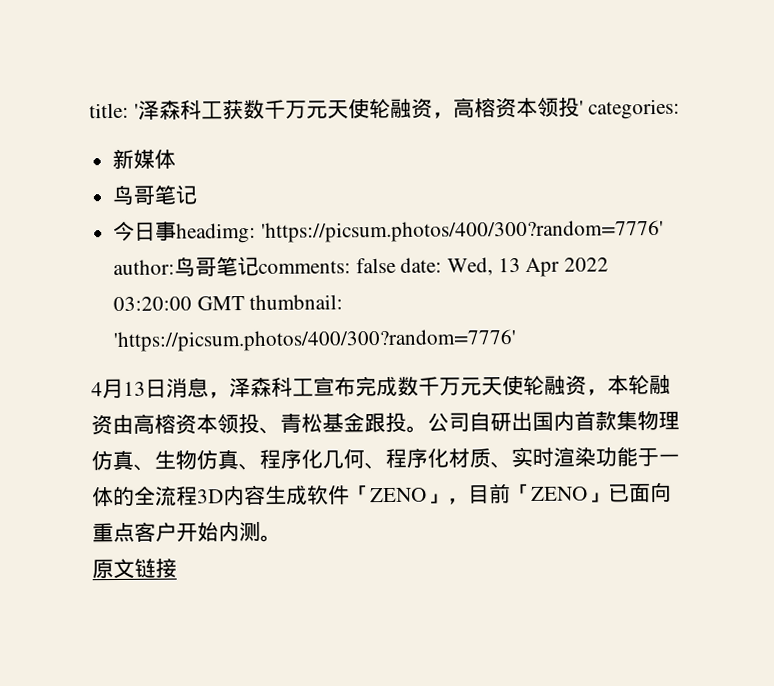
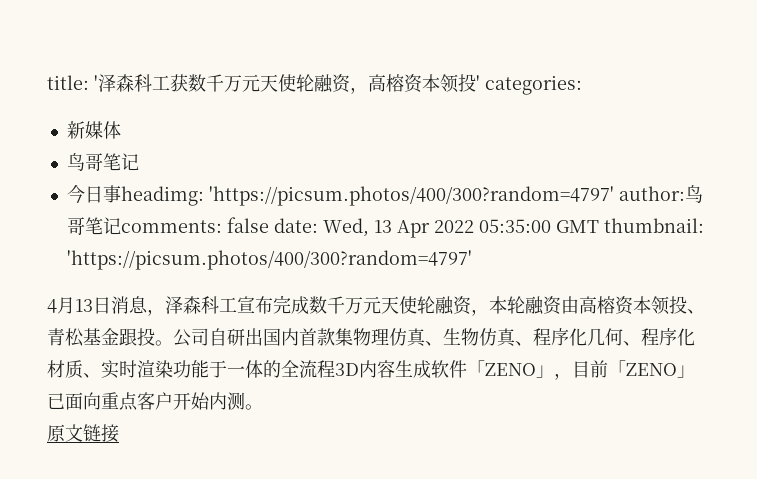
- 今日事headimg: 'https://picsum.photos/400/300?random=7776' author:鸟哥笔记comments: false date: Wed, 13 Apr 2022 03:20:00 GMT thumbnail: 'https://picsum.photos/400/300?random=7776'
+ 今日事headimg: 'https://picsum.photos/400/300?random=4797' author:鸟哥笔记comments: false date: Wed, 13 Apr 2022 05:35:00 GMT thumbnail: 'https://picsum.photos/400/300?random=4797'

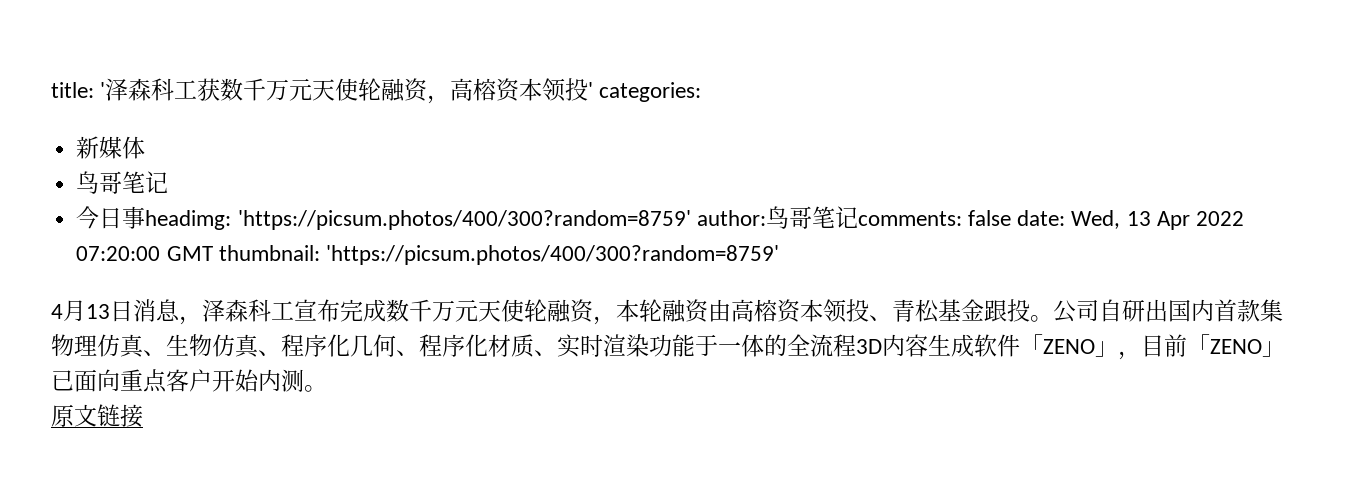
- 今日事headimg: 'https://picsum.photos/400/300?random=4797' author:鸟哥笔记comments: false date: Wed, 13 Apr 2022 05:35:00 GMT thumbnail: 'https://picsum.photos/400/300?random=4797'
+ 今日事headimg: 'https://picsum.photos/400/300?random=8759' author:鸟哥笔记comments: false date: Wed, 13 Apr 2022 07:20:00 GMT thumbnail: 'https://picsum.photos/400/300?random=8759'

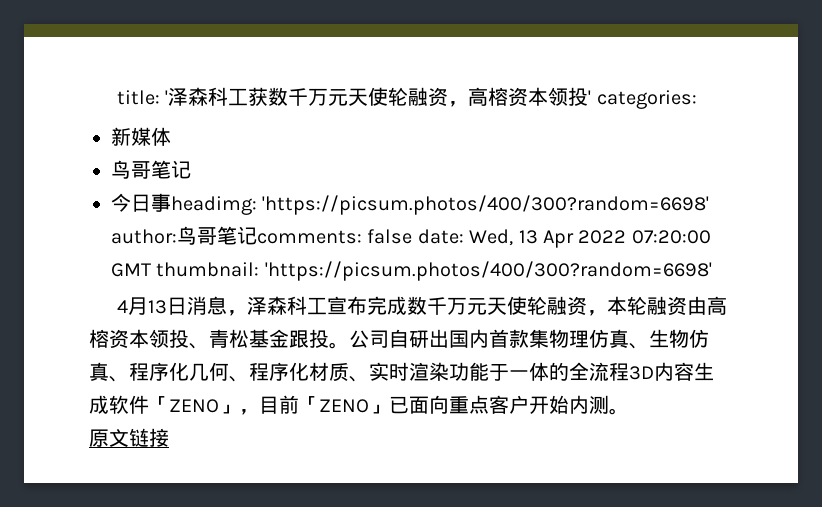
- 今日事headimg: 'https://picsum.photos/400/300?random=8759' author:鸟哥笔记comments: false date: Wed, 13 Apr 2022 07:20:00 GMT thumbnail: 'https://picsum.photos/400/300?random=8759'
+ 今日事headimg: 'https://picsum.photos/400/300?random=6698' author:鸟哥笔记comments: false date: Wed, 13 Apr 2022 07:20:00 GMT thumbnail: 'https://picsum.photos/400/300?random=6698'

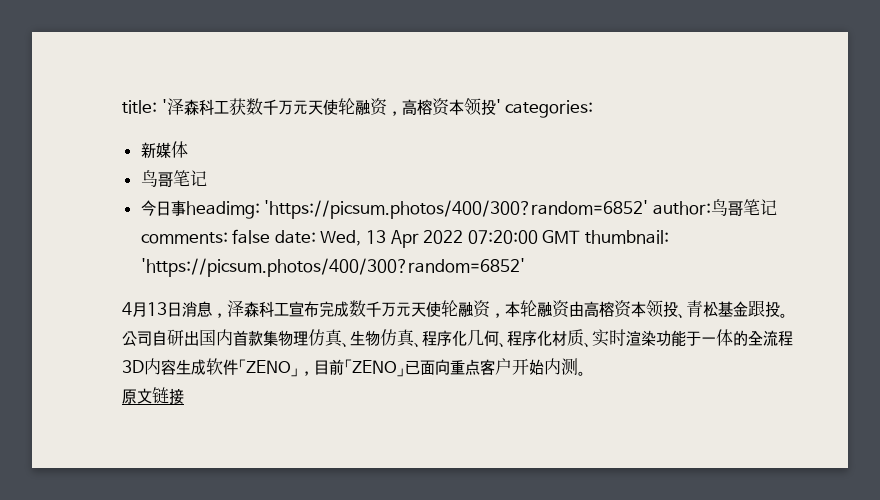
- 今日事headimg: 'https://picsum.photos/400/300?random=6698' author:鸟哥笔记comments: false date: Wed, 13 Apr 2022 07:20:00 GMT thumbnail: 'https://picsum.photos/400/300?random=6698'
+ 今日事headimg: 'https://picsum.photos/400/300?random=6852' author:鸟哥笔记comments: false date: Wed, 13 Apr 2022 07:20:00 GMT thumbnail: 'https://picsum.photos/400/300?random=6852'

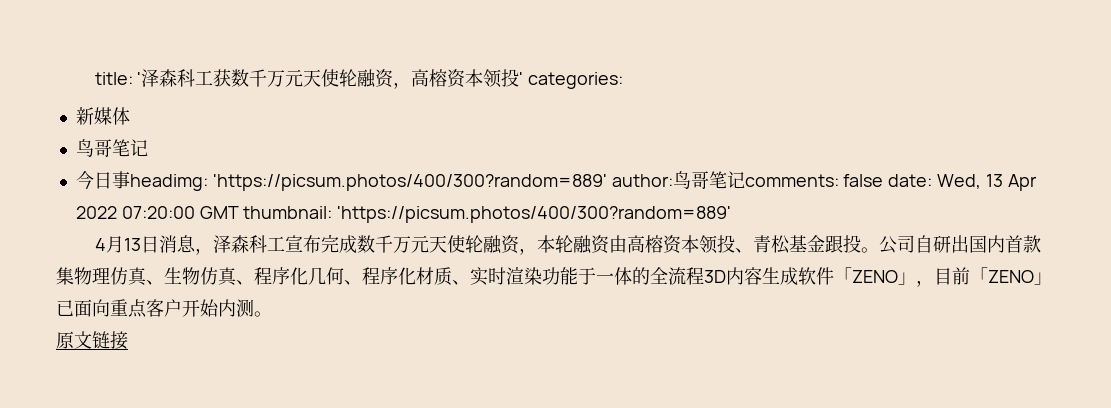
- 今日事headimg: 'https://picsum.photos/400/300?random=6852' author:鸟哥笔记comments: false date: Wed, 13 Apr 2022 07:20:00 GMT thumbnail: 'https://picsum.photos/400/300?random=6852'
+ 今日事headimg: 'https://picsum.photos/400/300?random=889' author:鸟哥笔记comments: false date: Wed, 13 Apr 2022 07:20:00 GMT thumbnail: 'https://picsum.photos/400/300?random=889'

